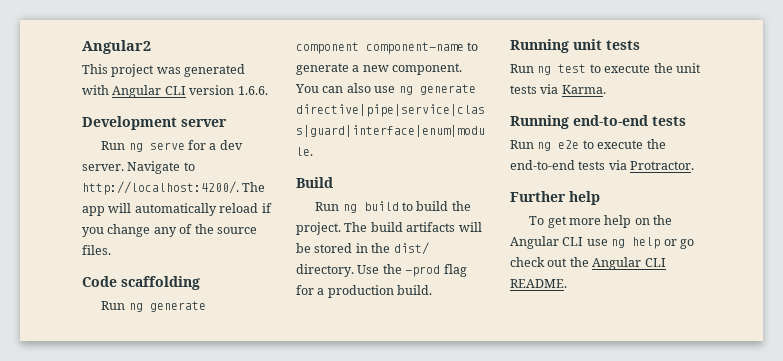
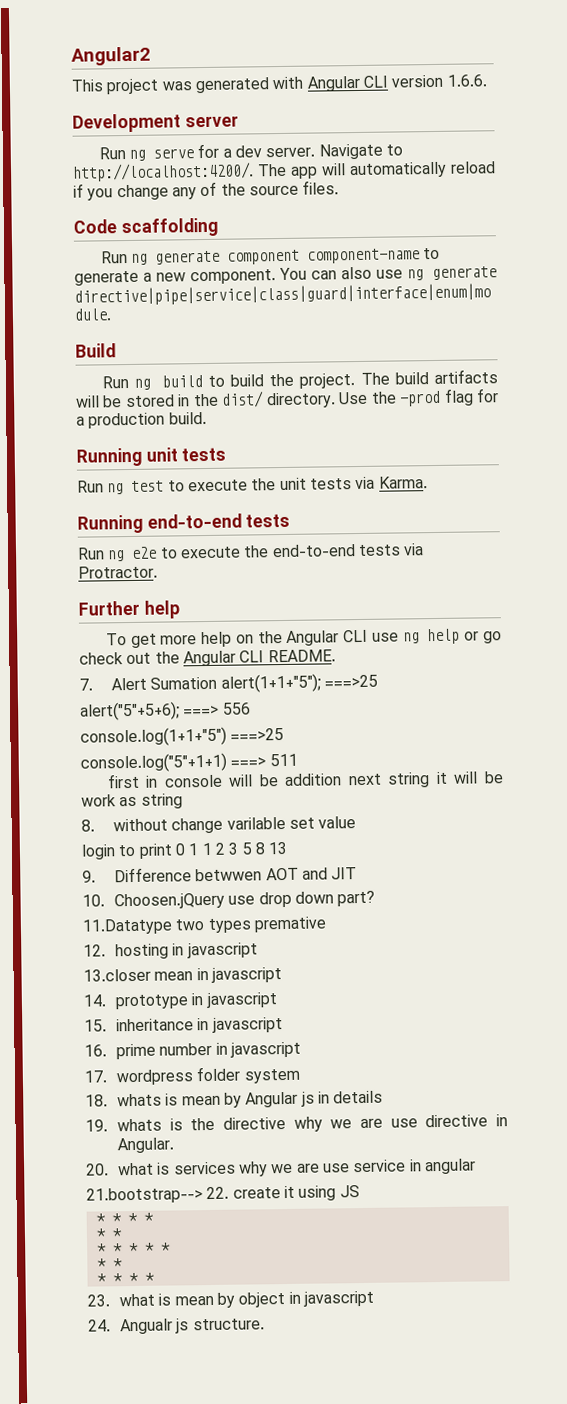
+ 7. Alert Sumation alert(1+1+"5"); ===>25
+ alert("5"+5+6); ===> 556
+ console.log(1+1+"5") ===>25
+ console.log("5"+1+1) ===> 511
+ first in console will be addition next string it will be work as string
+ 8. without change varilable set value
+ login to print 0 1 1 2 3 5 8 13
+ 9. Difference betwwen AOT and JIT
+ 10. Choosen.jQuery use drop down part?
+ 11.Datatype two types premative
+ 12. hosting in javascript
+ 13.closer mean in javascript
+ 14. prototype in javascript
+ 15. inheritance in javascript
+ 16. prime number in javascript
+ 17. wordpress folder system
+ 18. whats is mean by Angular js in details
+ 19. whats is the directive why we are use directive in Angular.
+ 20. what is services why we are use service in angular
+ 21.bootstrap--> 22. create it using JS
+ * * * *
+ * *
+ * * * * *
+ * *
+ * * * *
+ 23. what is mean by object in javascript
+ 24. Angualr js structure.

